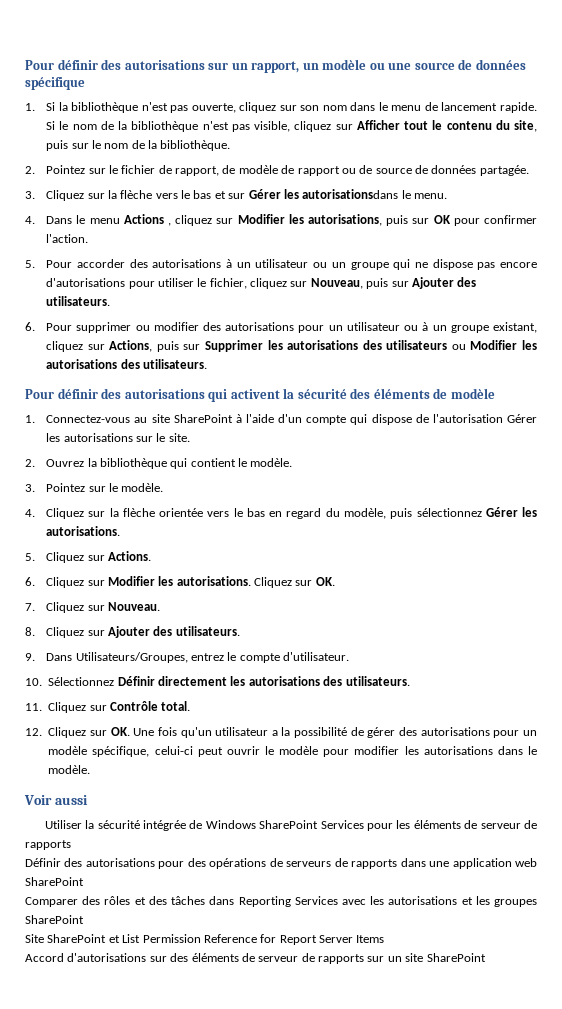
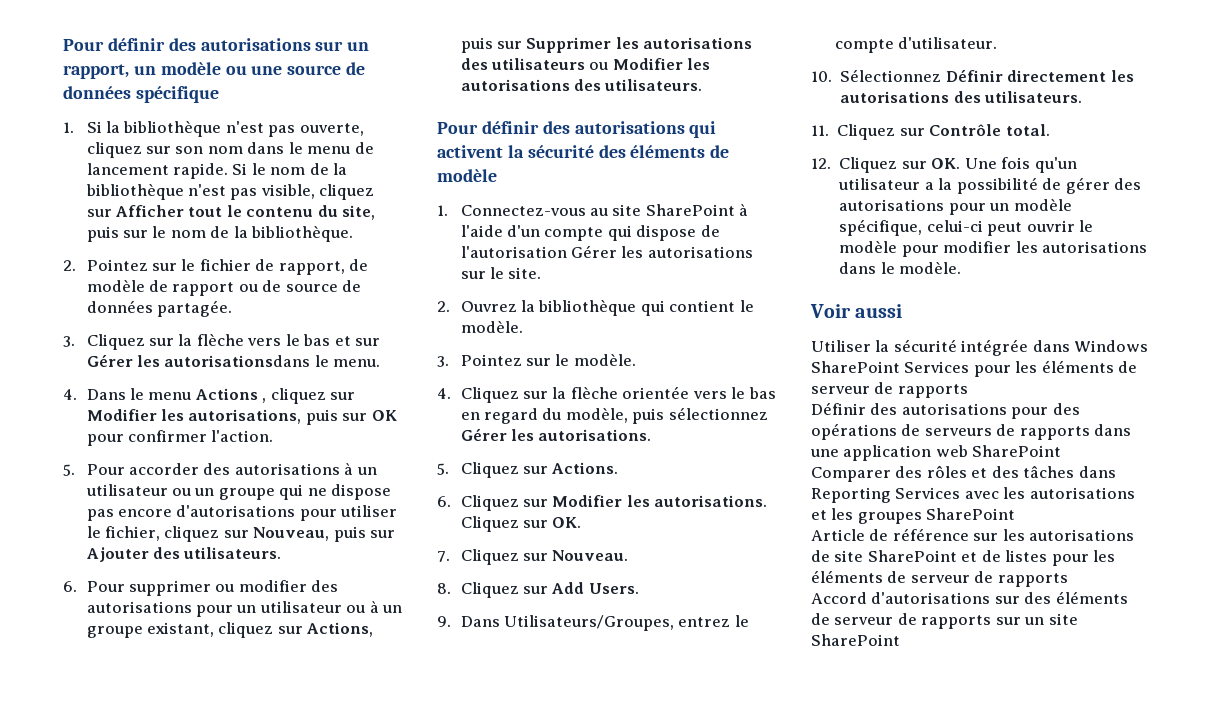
- 8. Cliquez sur Ajouter des utilisateurs.
+ 8. Cliquez sur Add Users.
- Utiliser la sécurité intégrée de Windows SharePoint Services pour les éléments de serveur de rapports
+ Utiliser la sécurité intégrée dans Windows SharePoint Services pour les éléments de serveur de rapports
- Site SharePoint et List Permission Reference for Report Server Items
+ Article de référence sur les autorisations de site SharePoint et de listes pour les éléments de serveur de rapports

